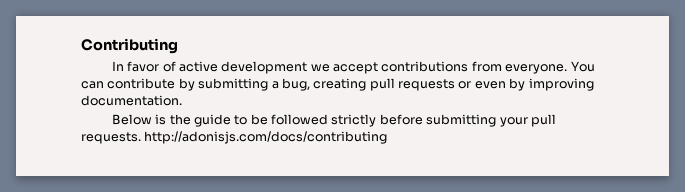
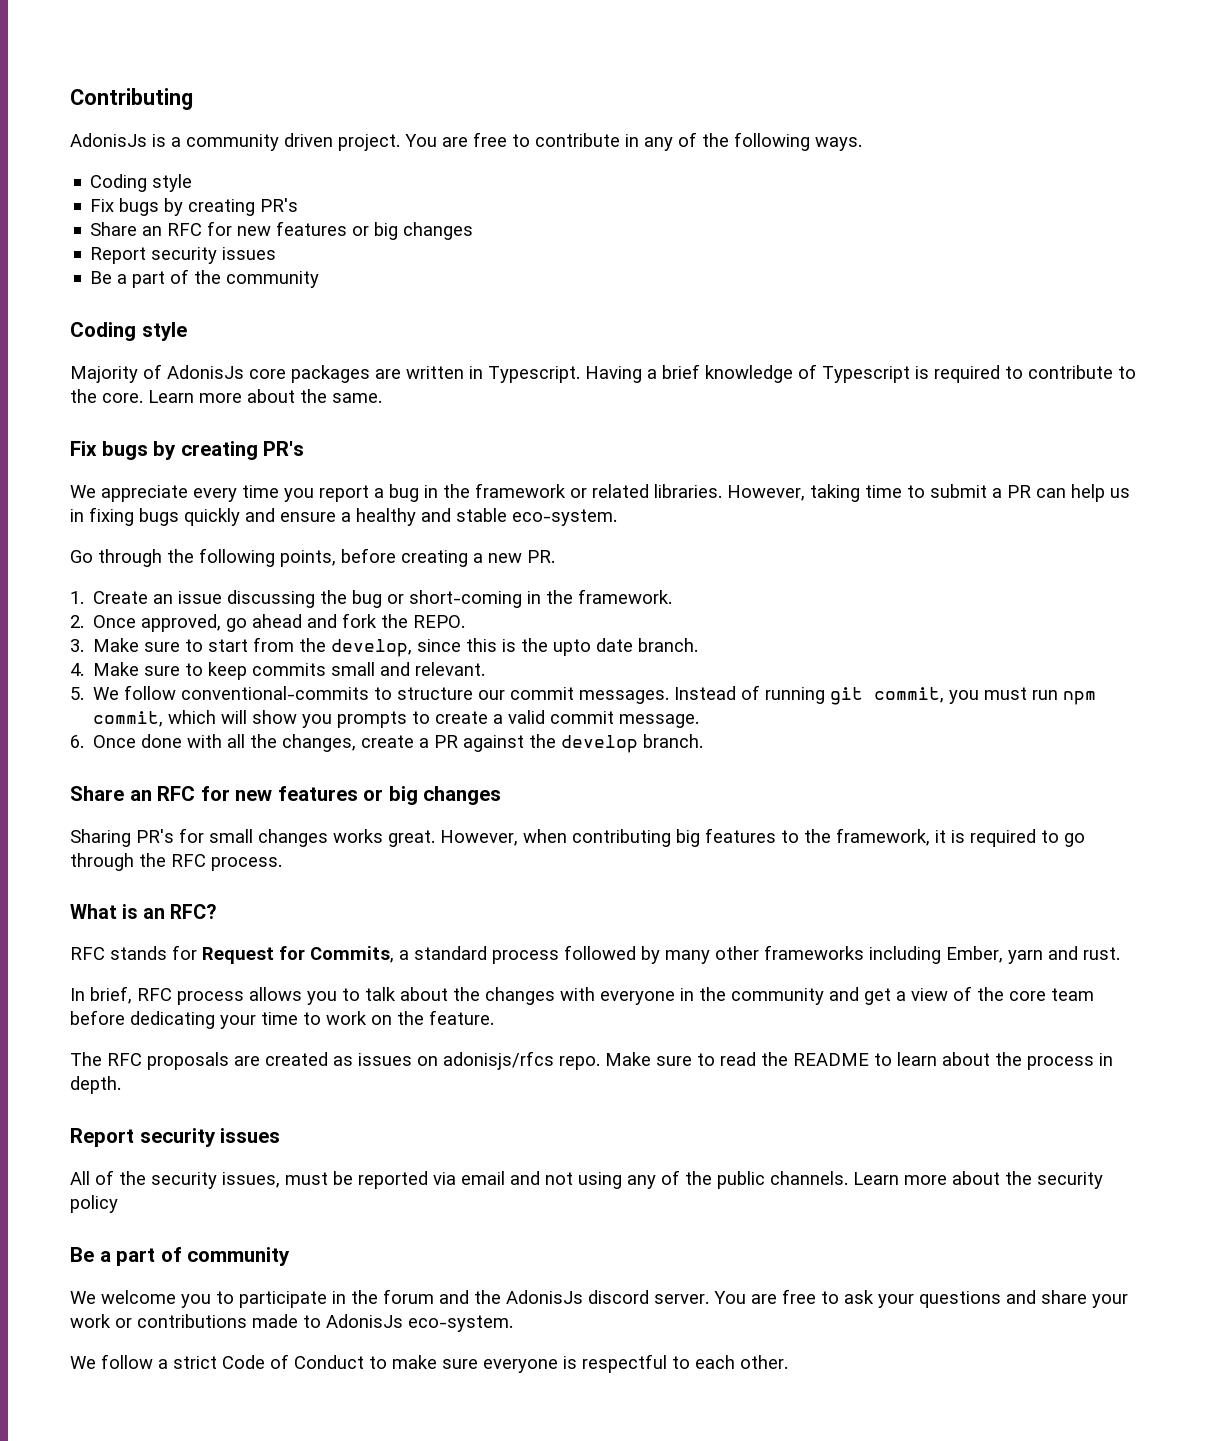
- In favor of active development we accept contributions from everyone. You can contribute by submitting a bug, creating pull requests or even by improving documentation.
- Below is the guide to be followed strictly before submitting your pull requests. http://adonisjs.com/docs/contributing
+ AdonisJs is a community driven project. You are free to contribute in any of the following ways.
+ Coding style
+ Fix bugs by creating PR's
+ Share an RFC for new features or big changes
+ Report security issues
+ Be a part of the community
+ Coding style
+ Majority of AdonisJs core packages are written in Typescript. Having a brief knowledge of Typescript is required to contribute to the core. Learn more about the same.
+ Fix bugs by creating PR's
+ We appreciate every time you report a bug in the framework or related libraries. However, taking time to submit a PR can help us in fixing bugs quickly and ensure a healthy and stable eco-system.
+ Go through the following points, before creating a new PR.
+ 1. Create an issue discussing the bug or short-coming in the framework.
+ 2. Once approved, go ahead and fork the REPO.
+ 3. Make sure to start from the develop, since this is the upto date branch.
+ 4. Make sure to keep commits small and relevant.
+ 5. We follow conventional-commits to structure our commit messages. Instead of running git commit, you must run npm commit, which will show you prompts to create a valid commit message.
+ 6. Once done with all the changes, create a PR against the develop branch.
+ Share an RFC for new features or big changes
+ Sharing PR's for small changes works great. However, when contributing big features to the framework, it is required to go through the RFC process.
+ What is an RFC?
+ RFC stands for Request for Commits, a standard process followed by many other frameworks including Ember, yarn and rust.
+ In brief, RFC process allows you to talk about the changes with everyone in the community and get a view of the core team before dedicating your time to work on the feature.
+ The RFC proposals are created as issues on adonisjs/rfcs repo. Make sure to read the README to learn about the process in depth.
+ Report security issues
+ All of the security issues, must be reported via email and not using any of the public channels. Learn more about the security policy
+ Be a part of community
+ We welcome you to participate in the forum and the AdonisJs discord server. You are free to ask your questions and share your work or contributions made to AdonisJs eco-system.
+ We follow a strict Code of Conduct to make sure everyone is respectful to each other.

